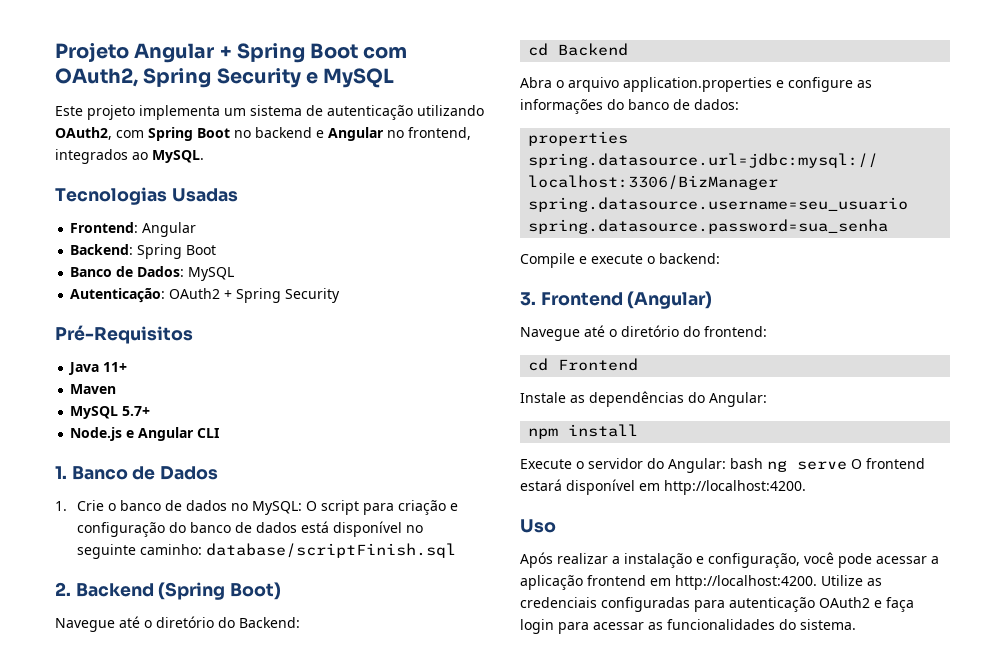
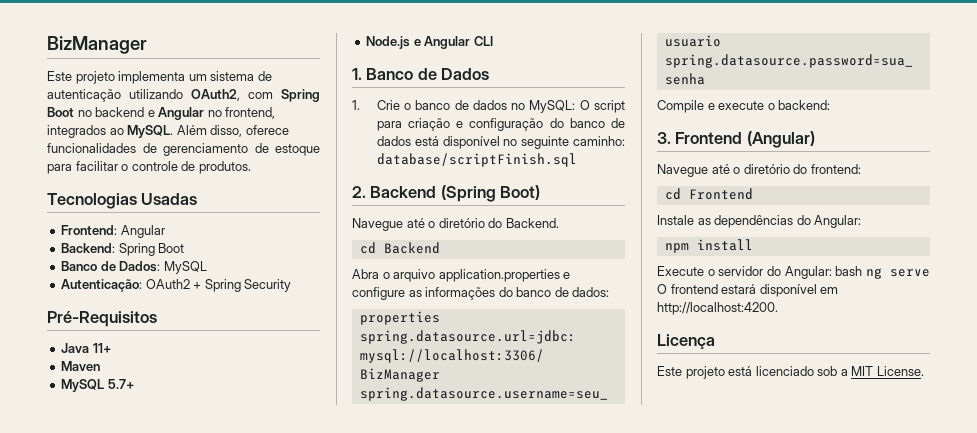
- Projeto Angular + Spring Boot com OAuth2, Spring Security e MySQL
+ BizManager
+ Além disso, oferece funcionalidades de gerenciamento de estoque para facilitar o controle de produtos.
- Navegue até o diretório do Backend:
+ Navegue até o diretório do Backend.
- Uso
- Após realizar a instalação e configuração, você pode acessar a aplicação frontend em http://localhost:4200. Utilize as credenciais configuradas para autenticação OAuth2 e faça login para acessar as funcionalidades do sistema.
+ Licença
+ Este projeto está licenciado sob a MIT License.

